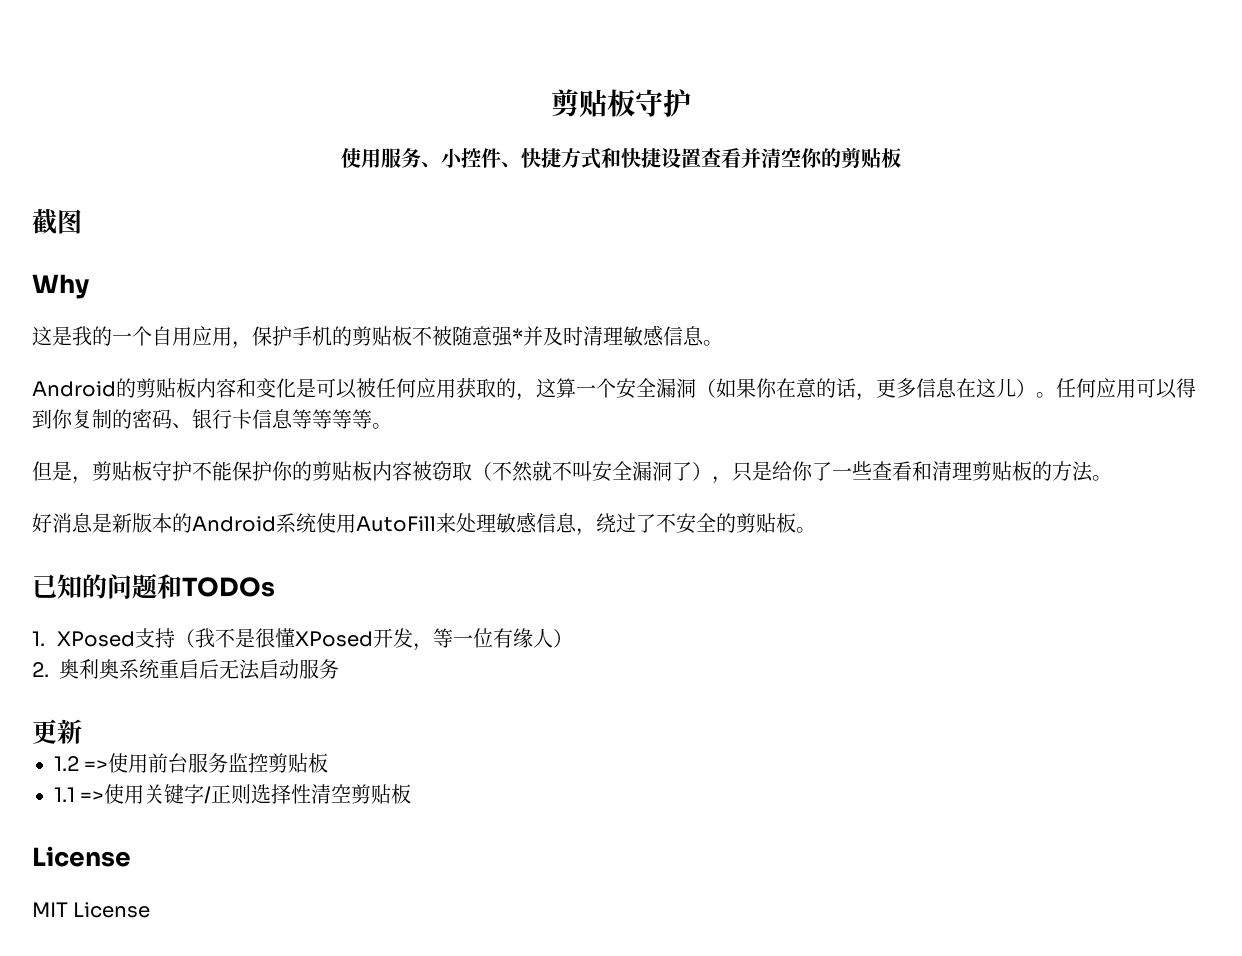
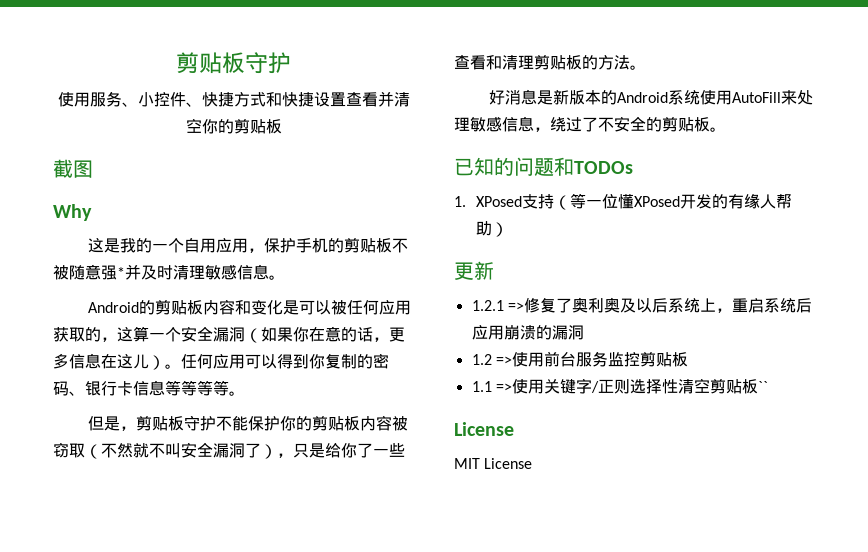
- 1. XPosed支持（我不是很懂XPosed开发，等一位有缘人）
- 2.奥利奥系统重启后无法启动服务
+ 1. XPosed支持（等一位懂XPosed开发的有缘人帮助）
  更新
+ 1.2.1 =>修复了奥利奥及以后系统上，重启系统后应用崩溃的漏洞
- 1.1 =>使用关键字/正则选择性清空剪贴板
+ 1.1 =>使用关键字/正则选择性清空剪贴板``

